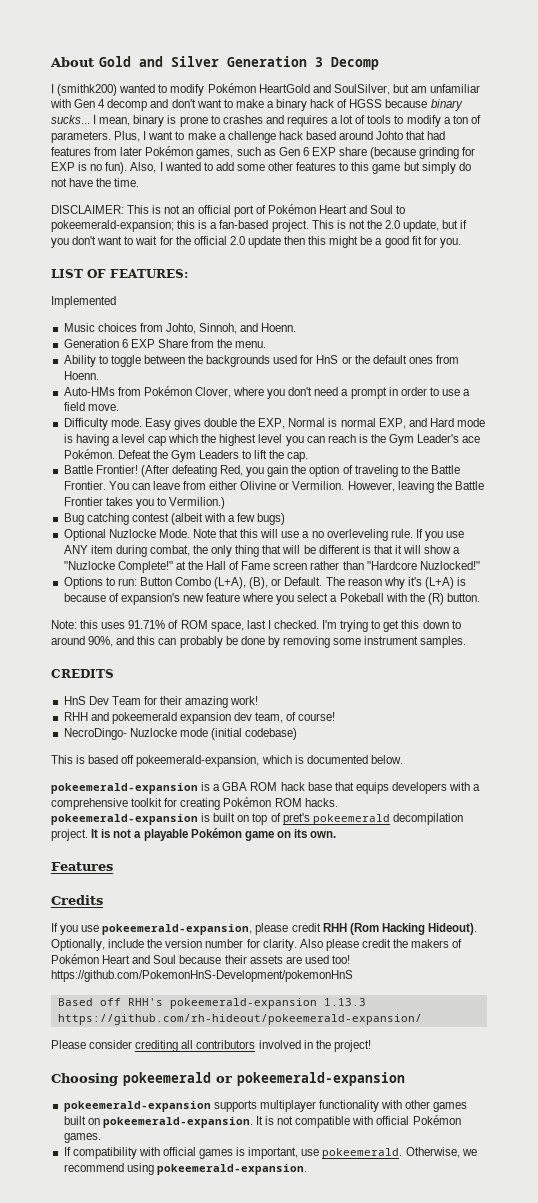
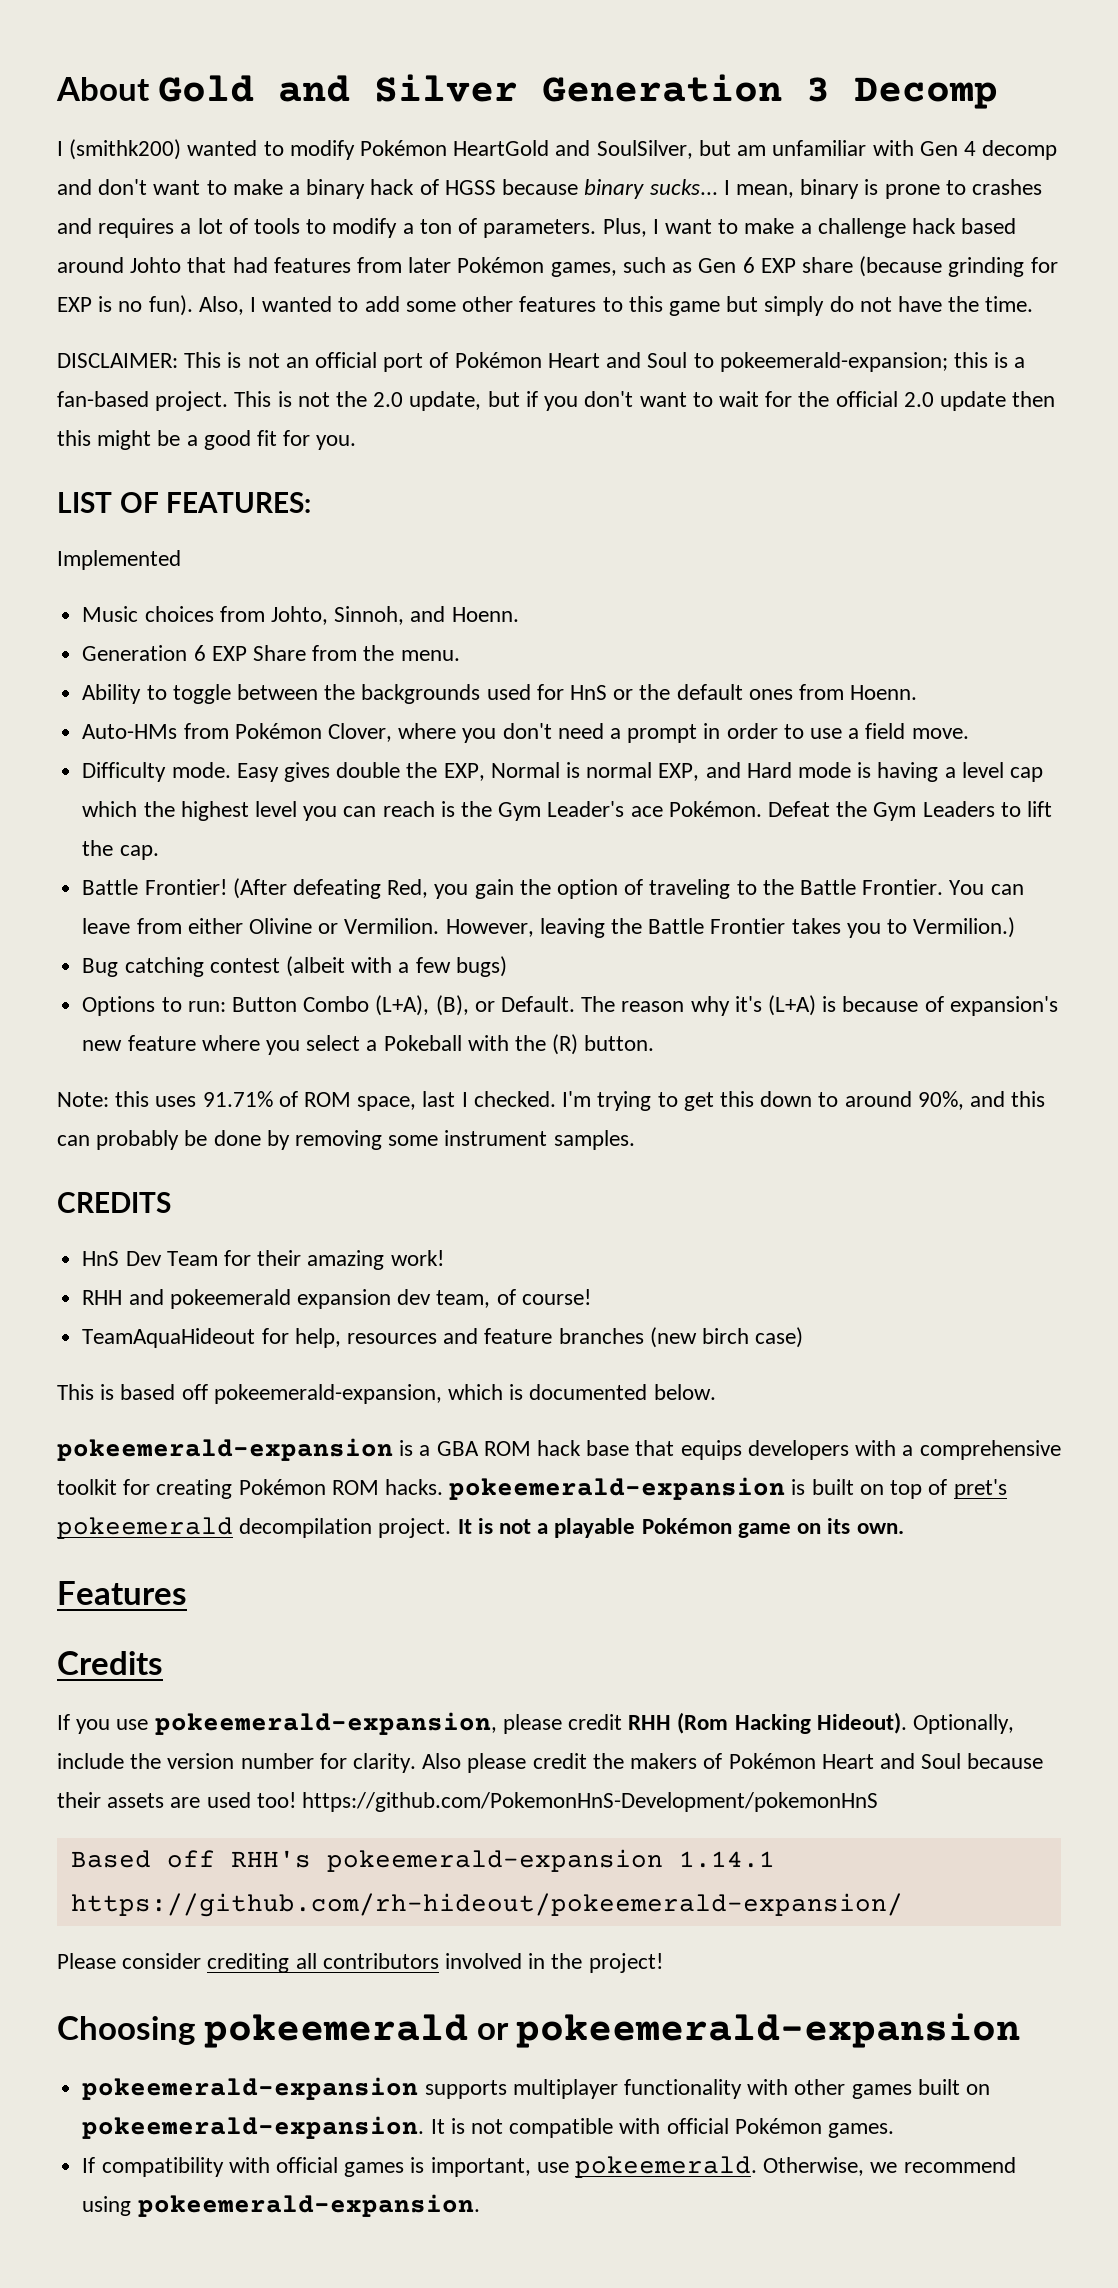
- Optional Nuzlocke Mode. Note that this will use a no overleveling rule. If you use ANY item during combat, the only thing that will be different is that it will show a "Nuzlocke Complete!" at the Hall of Fame screen rather than "Hardcore Nuzlocked!"
- NecroDingo- Nuzlocke mode (initial codebase)
+ TeamAquaHideout for help, resources and feature branches (new birch case)
- Based off RHH's pokeemerald-expansion 1.13.3 https://github.com/rh-hideout/pokeemerald-expansion/
+ Based off RHH's pokeemerald-expansion 1.14.1 https://github.com/rh-hideout/pokeemerald-expansion/

